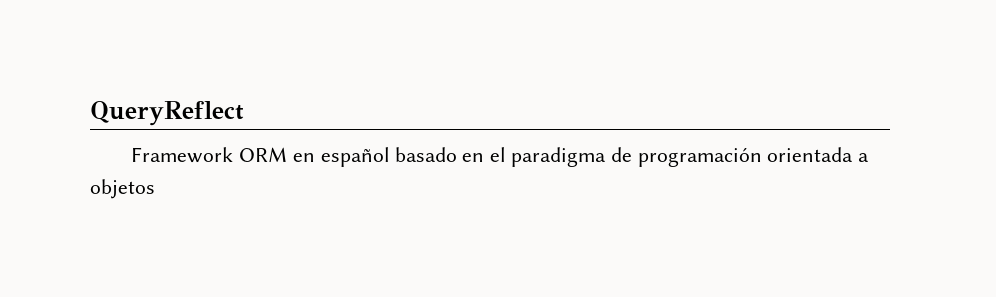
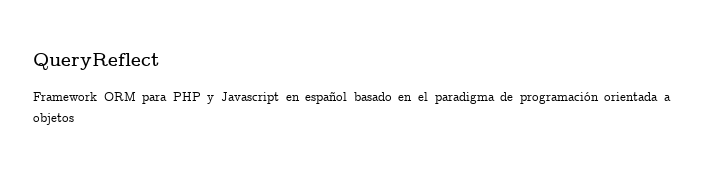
- Framework ORM en español basado en el paradigma de programación orientada a objetos
+ Framework ORM para PHP y Javascript en español basado en el paradigma de programación orientada a objetos

